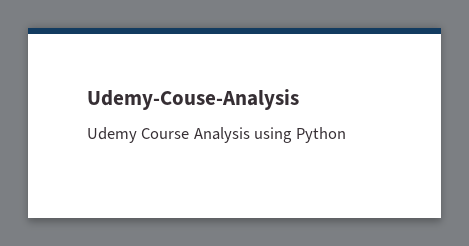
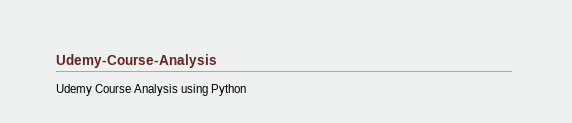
- Udemy-Couse-Analysis
+ Udemy-Course-Analysis

